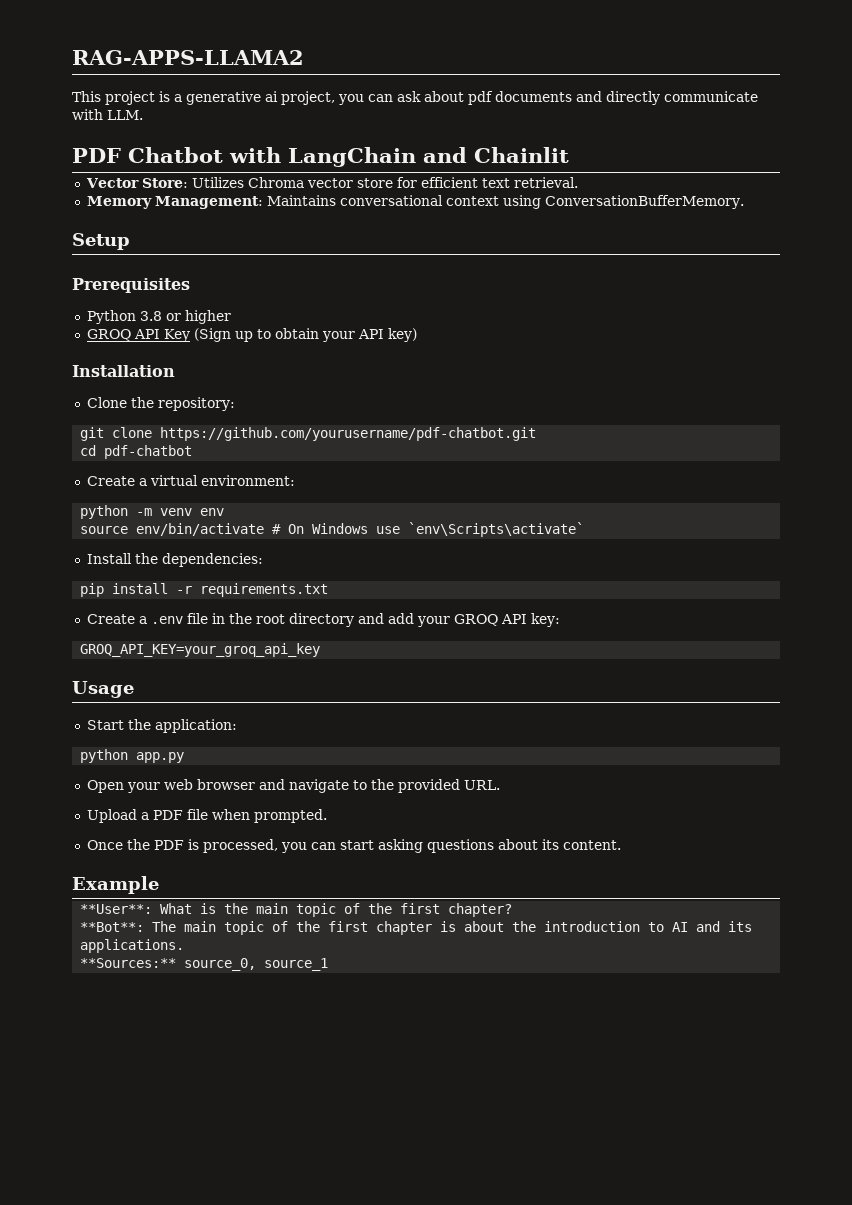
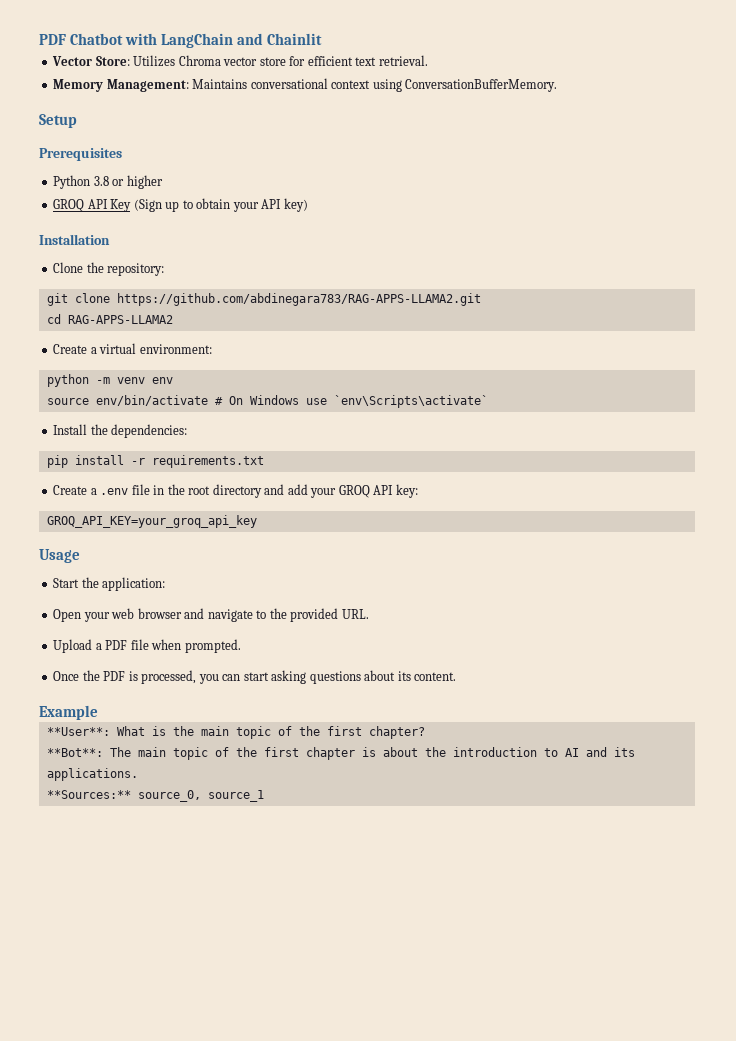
- RAG-APPS-LLAMA2
- This project is a generative ai project, you can ask about pdf documents and directly communicate with LLM.
- git clone https://github.com/yourusername/pdf-chatbot.git
+ git clone https://github.com/abdinegara783/RAG-APPS-LLAMA2.git
- cd pdf-chatbot
+ cd RAG-APPS-LLAMA2
- python app.py

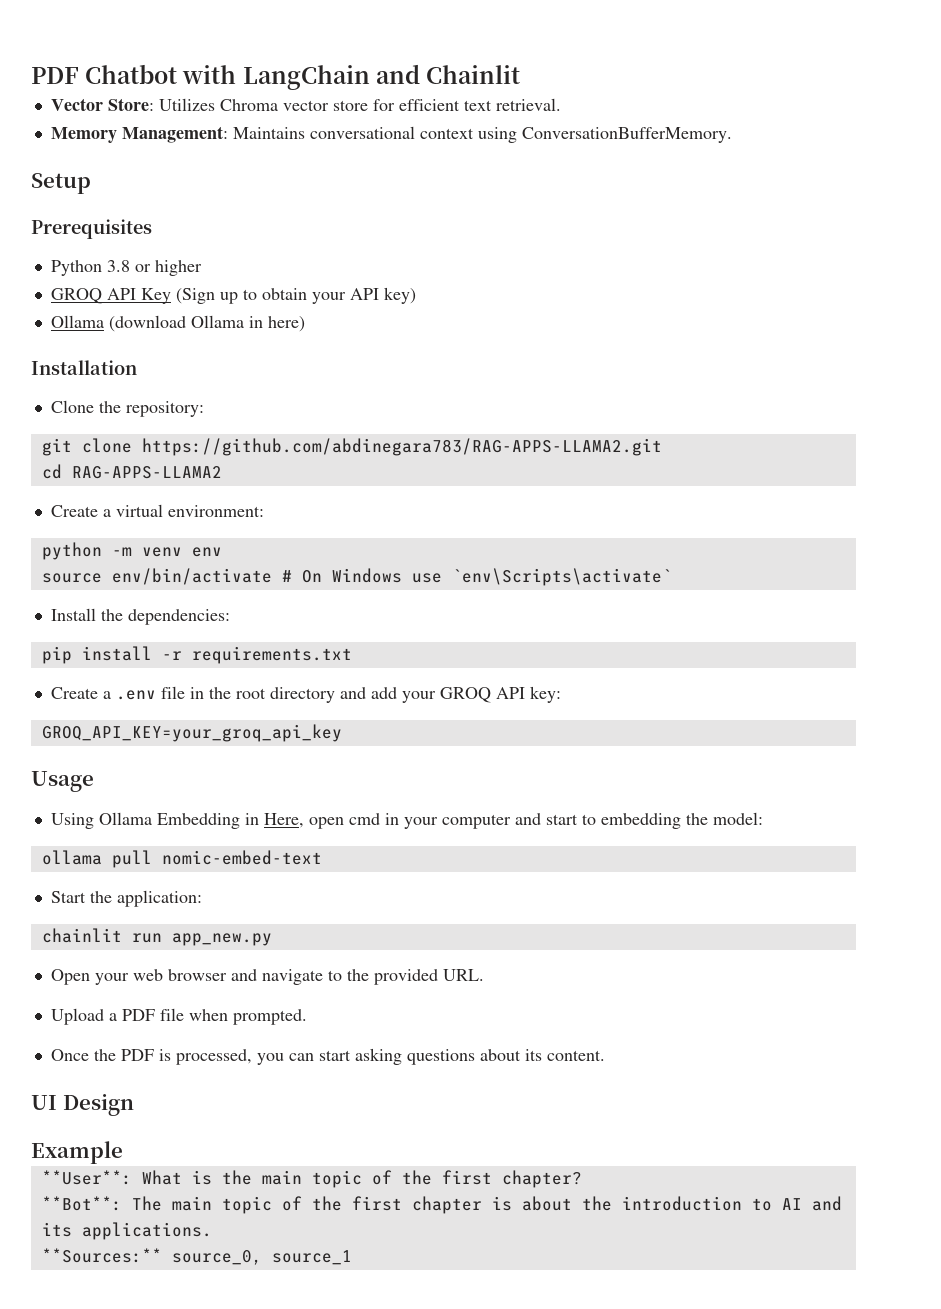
+ Ollama (download Ollama in here)
+ Using Ollama Embedding in Here, open cmd in your computer and start to embedding the model:
+ ollama pull nomic-embed-text
+ chainlit run app_new.py
+ UI Design

